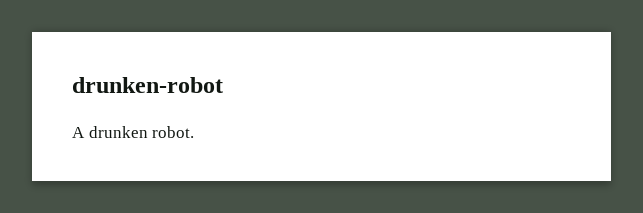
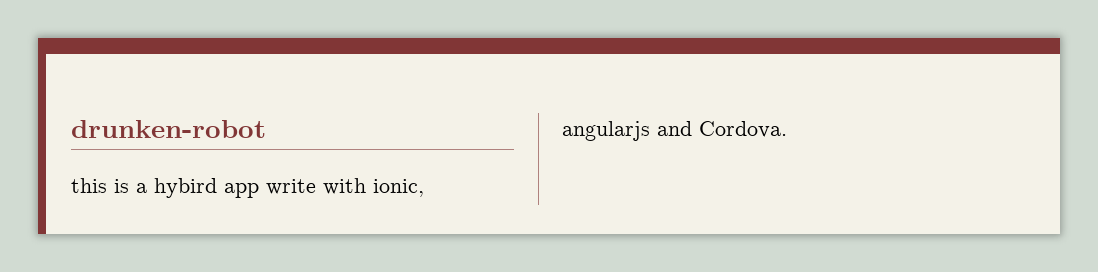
- A drunken robot.
+ this is a hybird app write with ionic, angularjs and Cordova.

